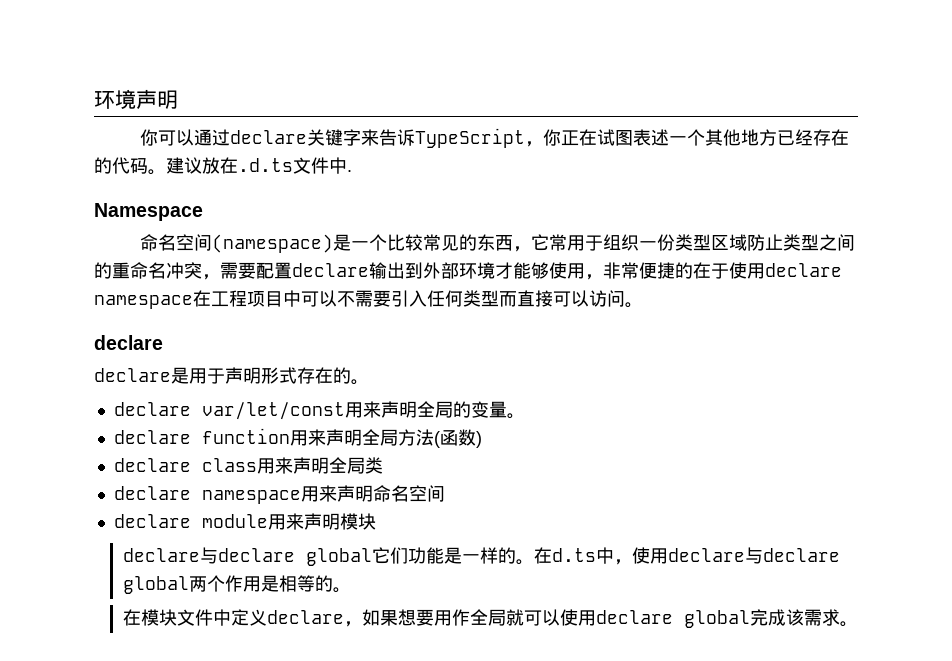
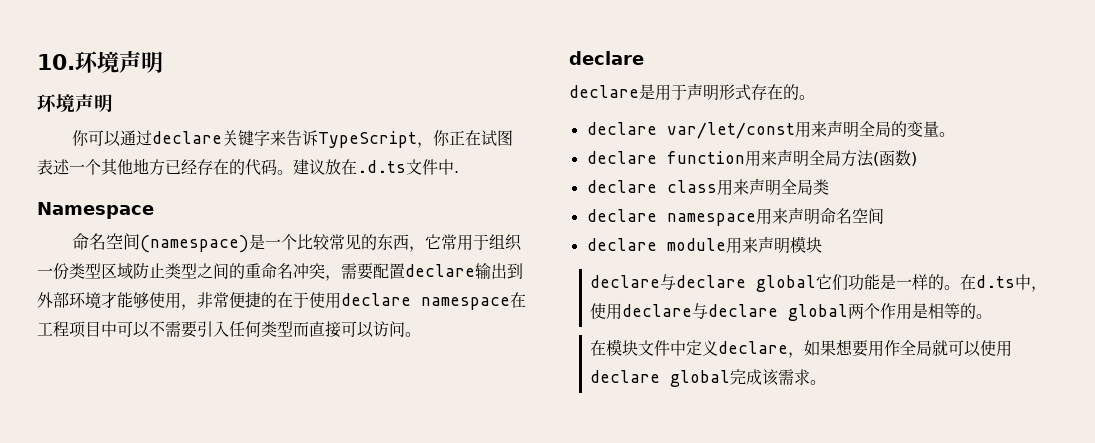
+ 10.环境声明

